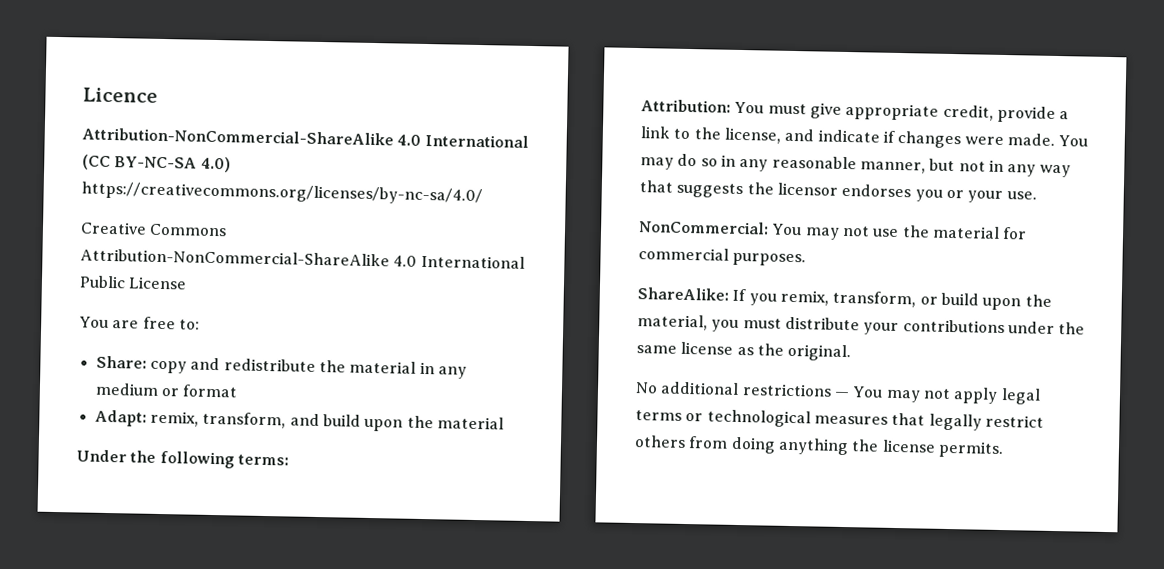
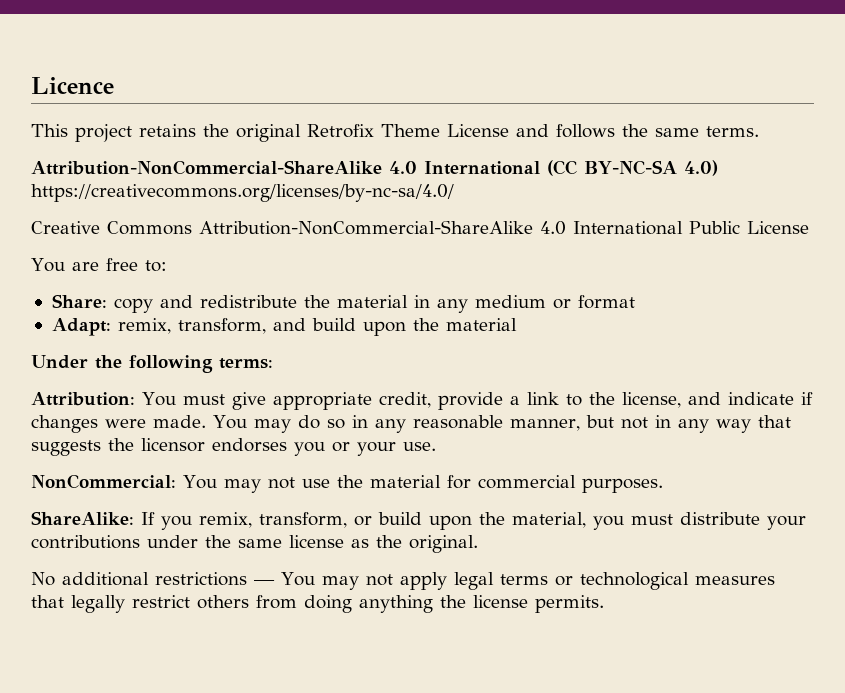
+ This project retains the original Retrofix Theme License and follows the same terms.

